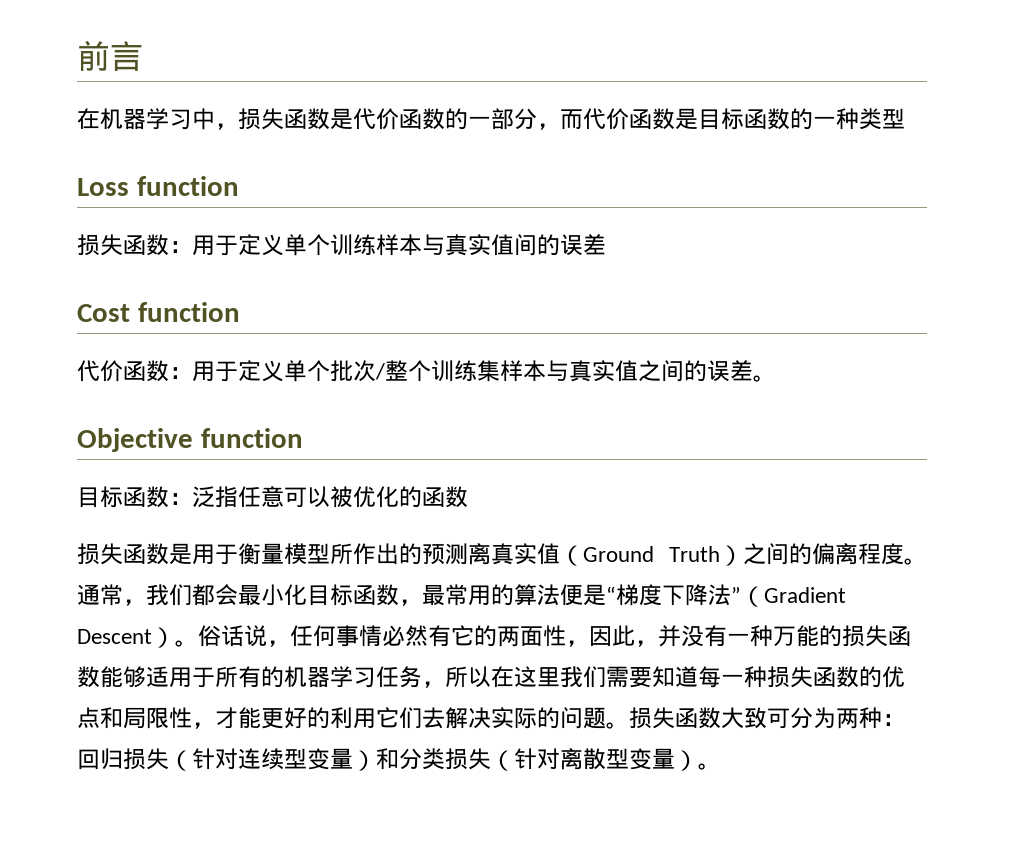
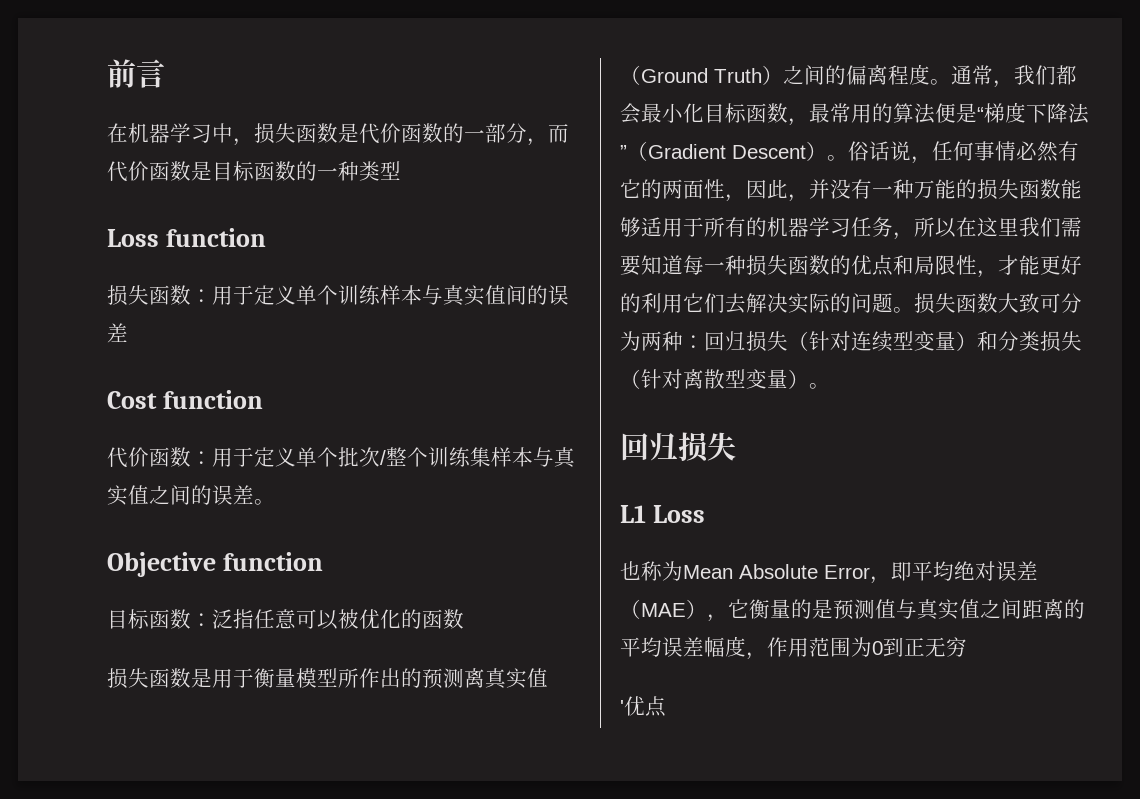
  损失函数大致可分为两种：回归损失（针对连续型变量）和分类损失（针对离散型变量）。
+ 回归损失
+ L1 Loss
+ 也称为Mean Absolute Error，即平均绝对误差（MAE），它衡量的是预测值与真实值之间距离的平均误差幅度，作用范围为0到正无穷
+ '优点

